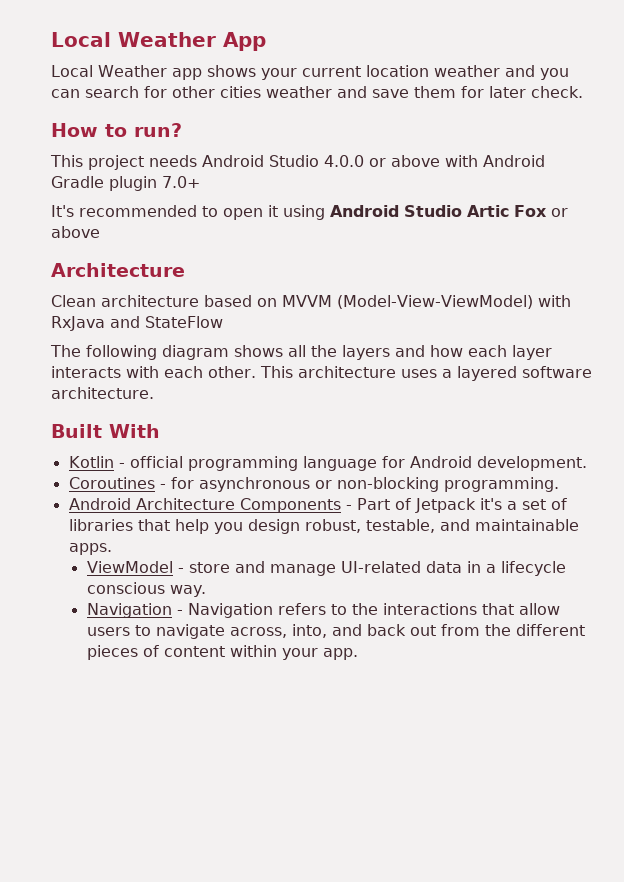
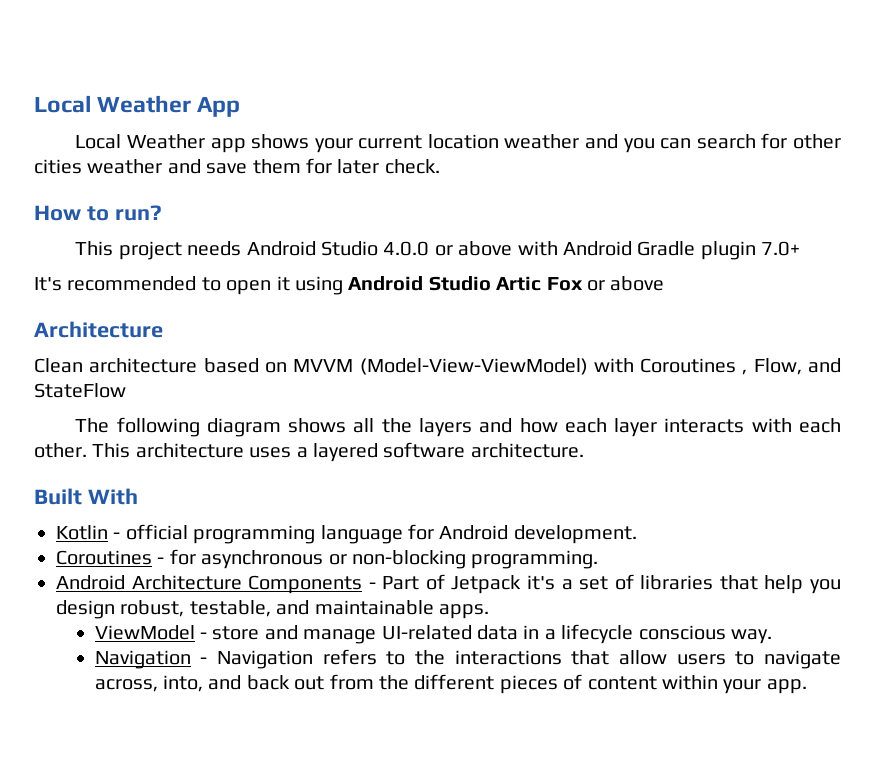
- Clean architecture based on MVVM (Model-View-ViewModel) with RxJava and StateFlow
+ Clean architecture based on MVVM (Model-View-ViewModel) with Coroutines , Flow, and StateFlow

